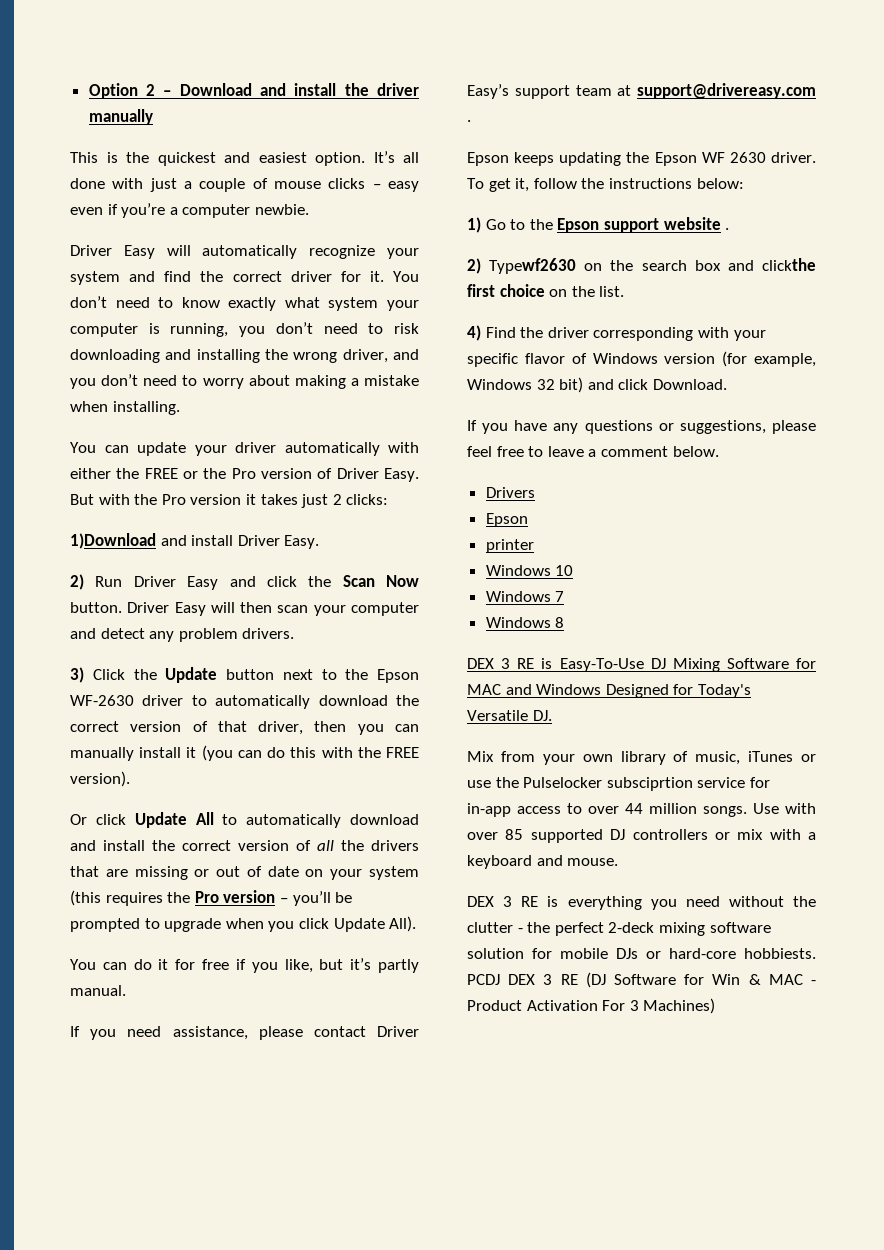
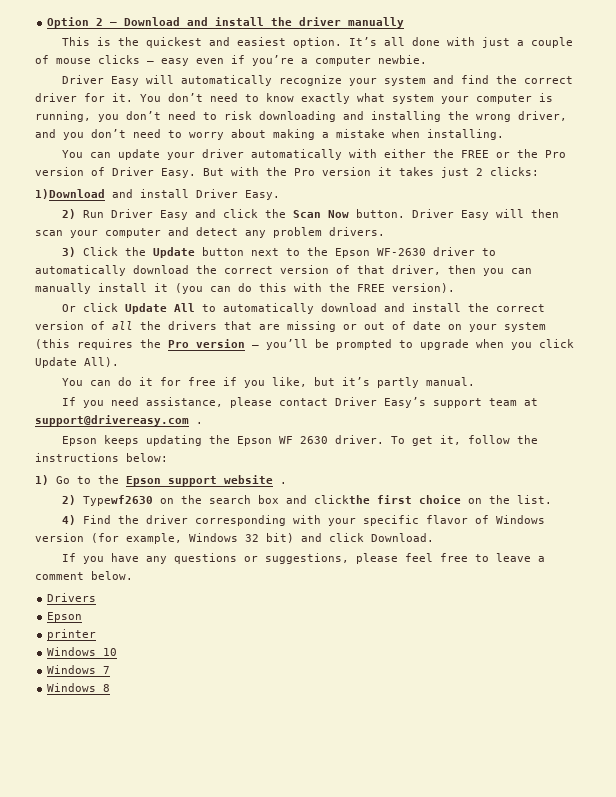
- DEX 3 RE is Easy-To-Use DJ Mixing Software for MAC and Windows Designed for Today's Versatile DJ.
- Mix from your own library of music, iTunes or use the Pulselocker subsciprtion service for in-app access to over 44 million songs. Use with over 85 supported DJ controllers or mix with a keyboard and mouse.
- DEX 3 RE is everything you need without the clutter - the perfect 2-deck mixing software solution for mobile DJs or hard-core hobbiests. PCDJ DEX 3 RE (DJ Software for Win & MAC - Product Activation For 3 Machines)

